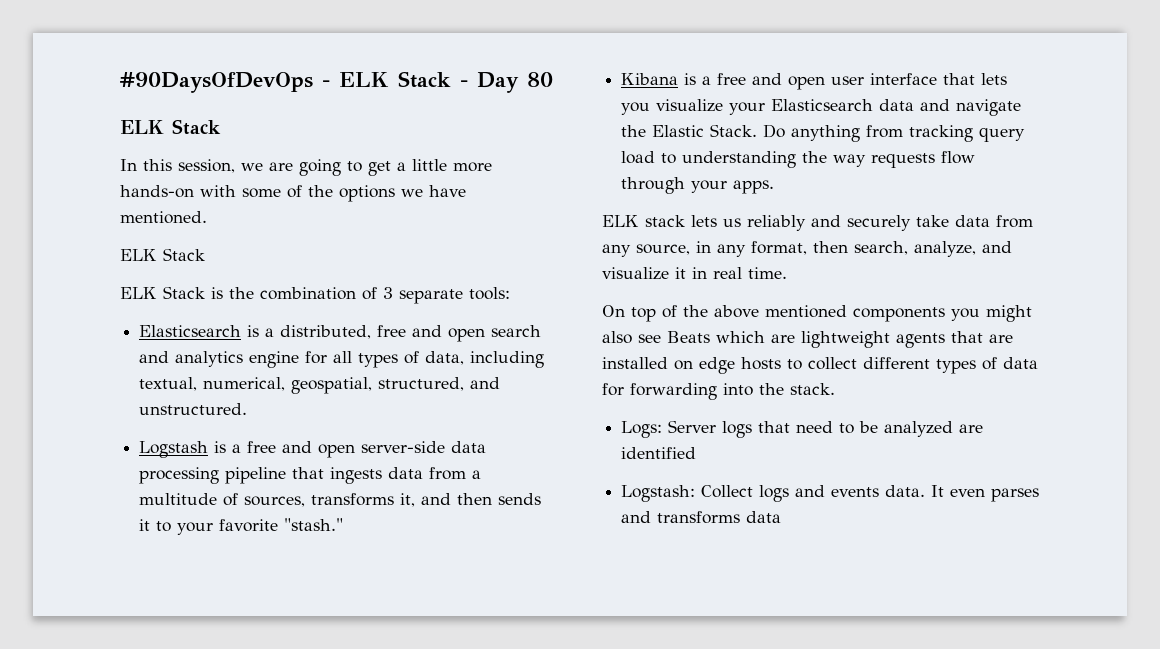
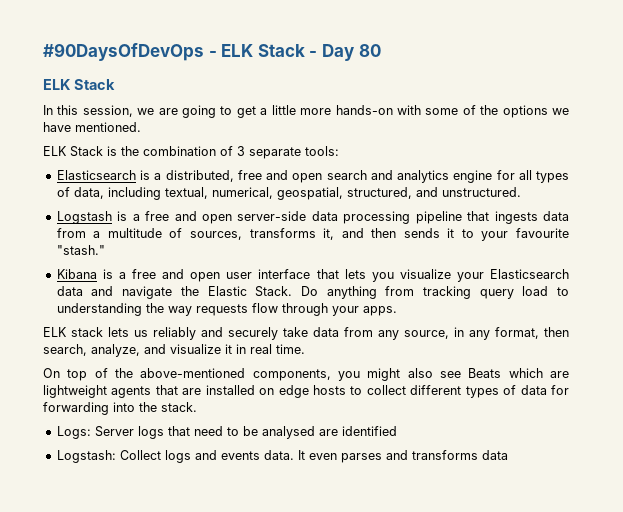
  In this session, we are going to get a little more hands-on with some of the options we have mentioned.
- ELK Stack
- Logstash is a free and open server-side data processing pipeline that ingests data from a multitude of sources, transforms it, and then sends it to your favorite "stash."
+ Logstash is a free and open server-side data processing pipeline that ingests data from a multitude of sources, transforms it, and then sends it to your favourite "stash."
- On top of the above mentioned components you might also see Beats which are lightweight agents that are installed on edge hosts to collect different types of data for forwarding into the stack.
+ On top of the above-mentioned components, you might also see Beats which are lightweight agents that are installed on edge hosts to collect different types of data for forwarding into the stack.
- Logs: Server logs that need to be analyzed are identified
+ Logs: Server logs that need to be analysed are identified

